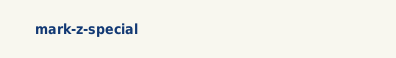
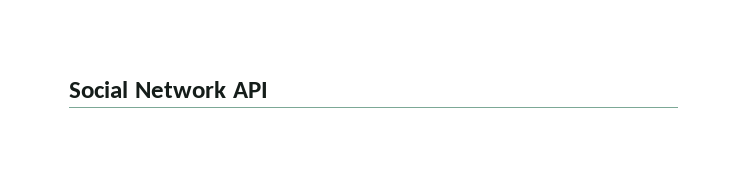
- mark-z-special
+ Social Network API

